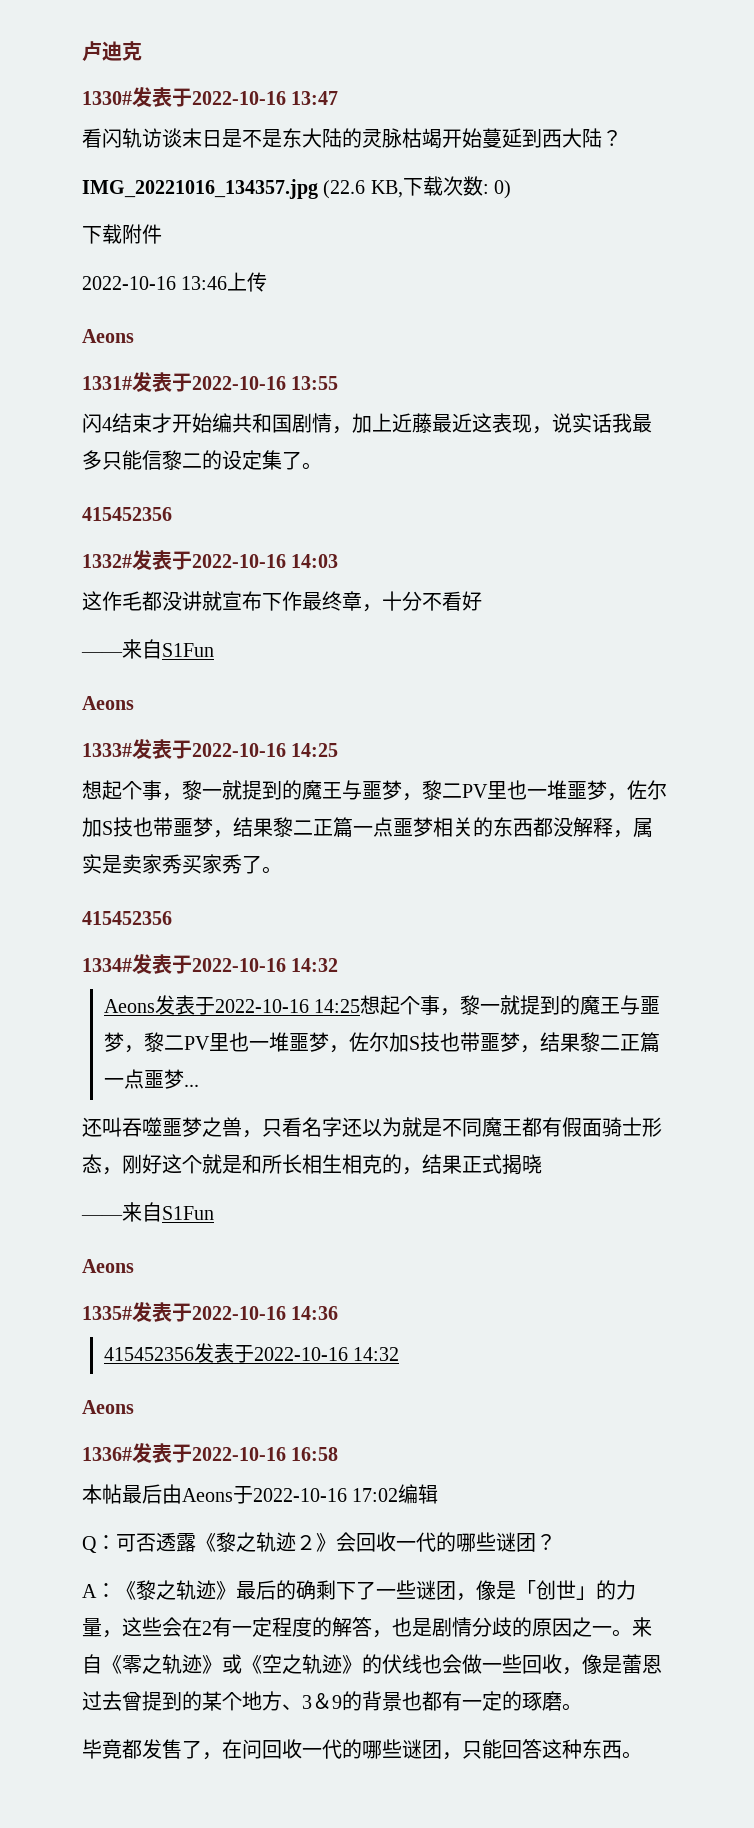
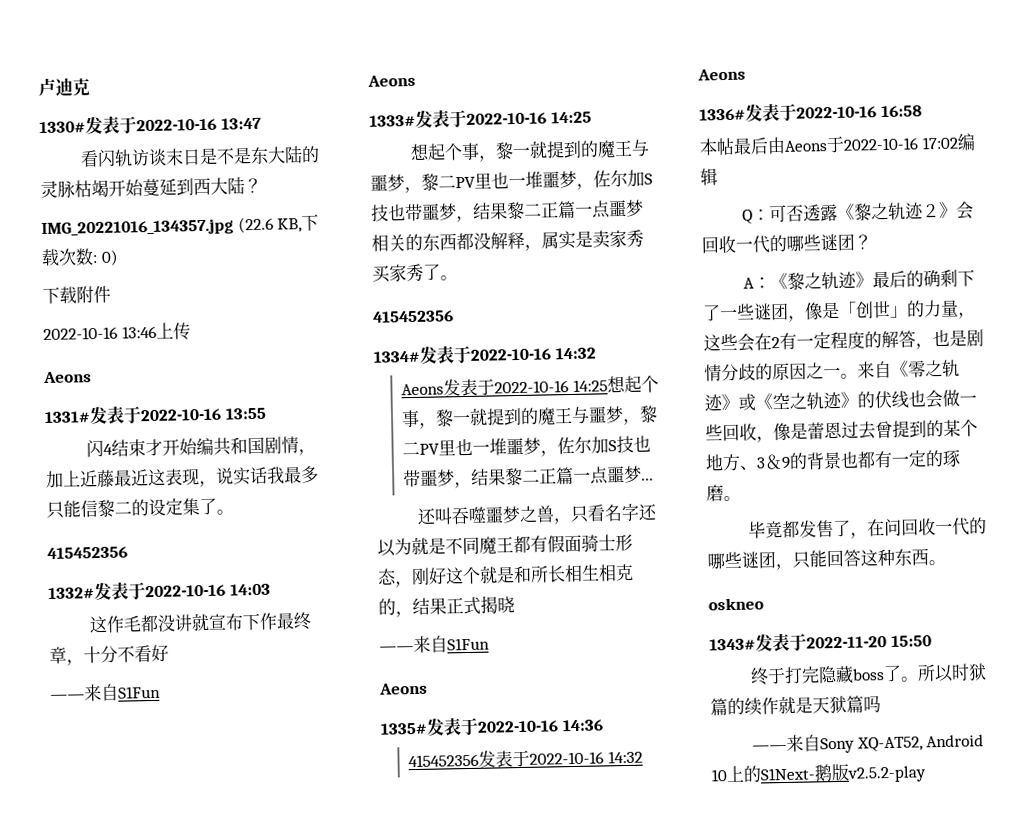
+ oskneo
+ 1343#发表于2022-11-20 15:50
+ 终于打完隐藏boss了。所以时狱篇的续作就是天狱篇吗
+ ——来自Sony XQ-AT52, Android 10上的S1Next-鹅版v2.5.2-play

